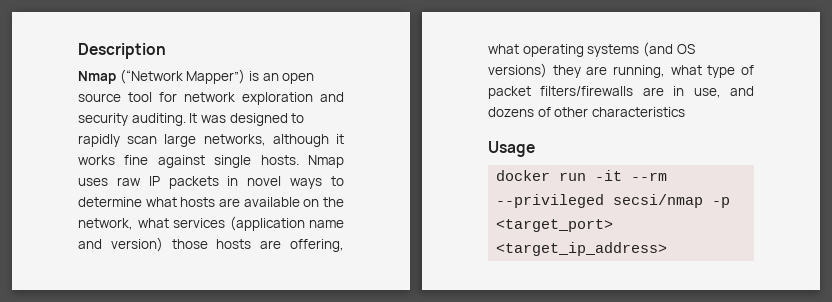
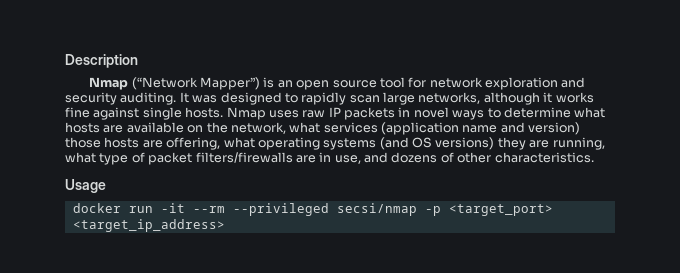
- Nmap uses raw IP packets in novel ways to determine what hosts are available on the network, what services (application name and version) those hosts are offering, what operating systems (and OS versions) they are running, what type of packet filters/firewalls are in use, and dozens of other characteristics
+ Nmap uses raw IP packets in novel ways to determine what hosts are available on the network, what services (application name and version) those hosts are offering, what operating systems (and OS versions) they are running, what type of packet filters/firewalls are in use, and dozens of other characteristics.

